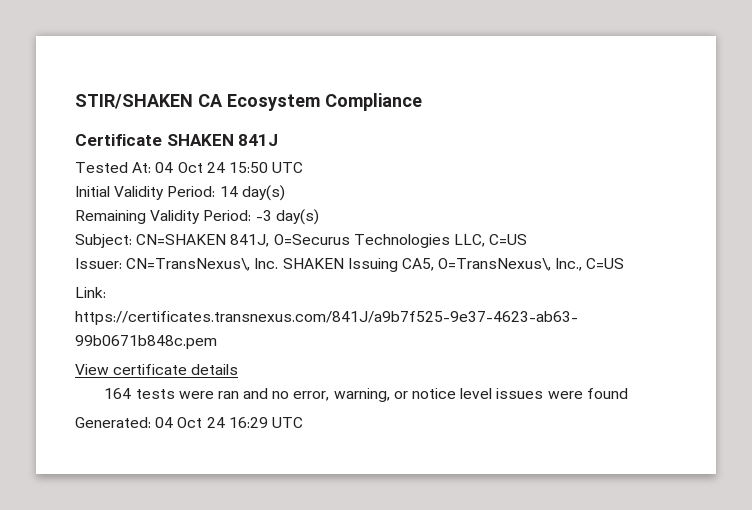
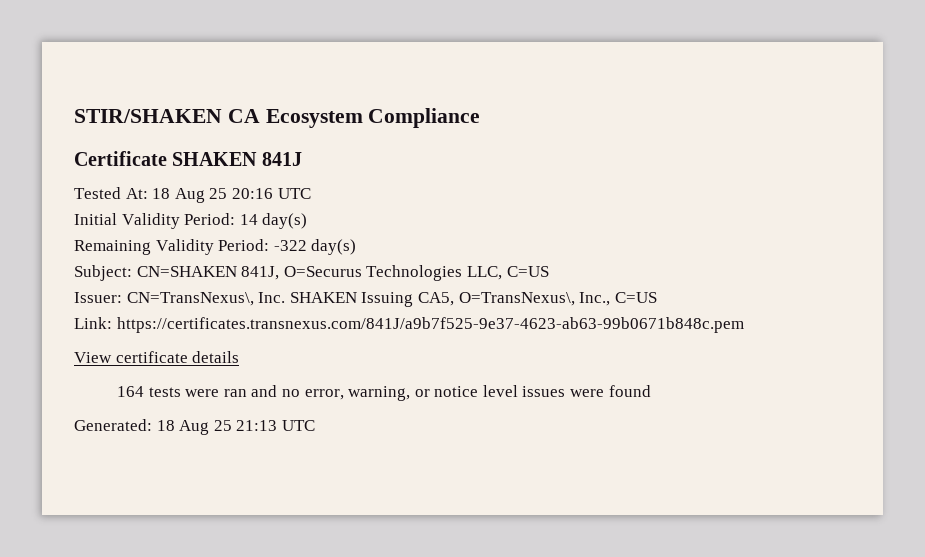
- Tested At: 04 Oct 24 15:50 UTC
+ Tested At: 18 Aug 25 20:16 UTC
- Remaining Validity Period: -3 day(s)
+ Remaining Validity Period: -322 day(s)
- Generated: 04 Oct 24 16:29 UTC
+ Generated: 18 Aug 25 21:13 UTC

